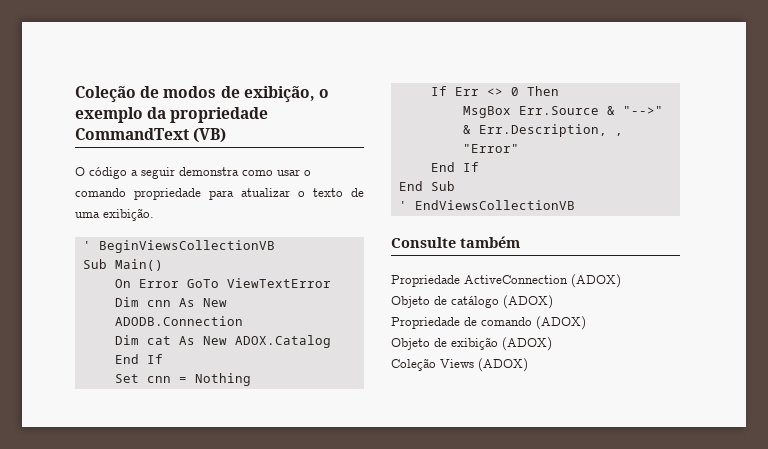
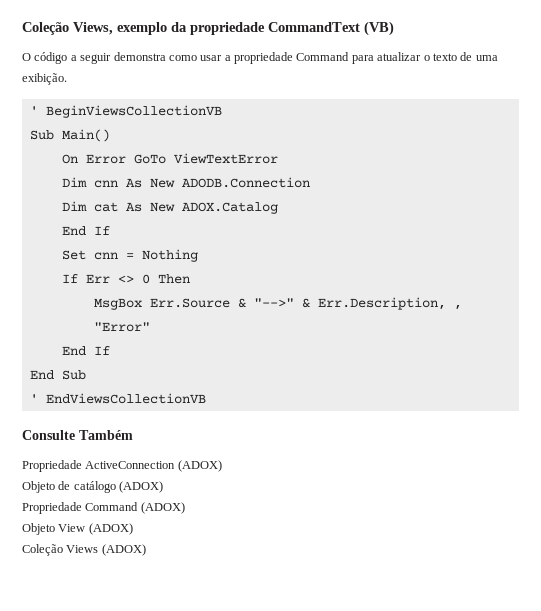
- Coleção de modos de exibição, o exemplo da propriedade CommandText (VB)
+ Coleção Views, exemplo da propriedade CommandText (VB)
- O código a seguir demonstra como usar o comando propriedade para atualizar o texto de uma exibição.
+ O código a seguir demonstra como usar a propriedade Command para atualizar o texto de uma exibição.
- Consulte também
+ Consulte Também
- Propriedade de comando (ADOX)
- Objeto de exibição (ADOX)
+ Propriedade Command (ADOX)
+ Objeto View (ADOX)

